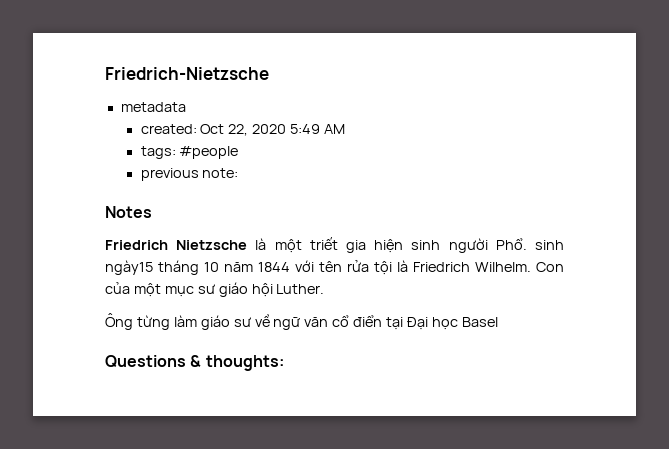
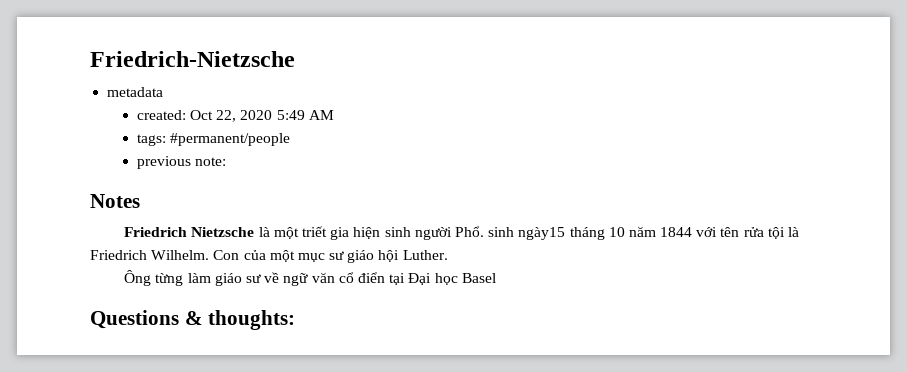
- tags: #people
+ tags: #permanent/people

